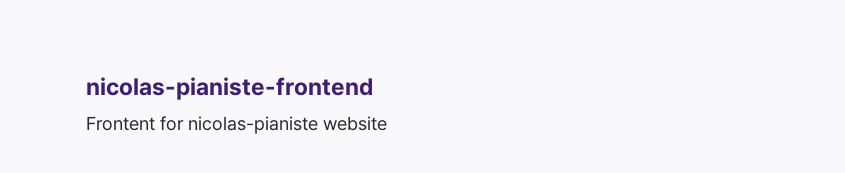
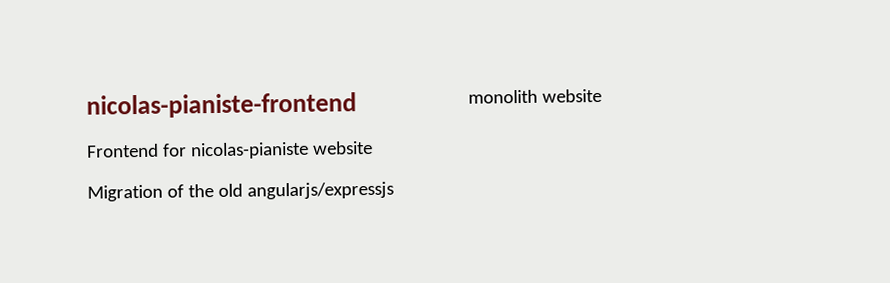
- Frontent for nicolas-pianiste website
+ Frontend for nicolas-pianiste website
+ Migration of the old angularjs/expressjs monolith website

